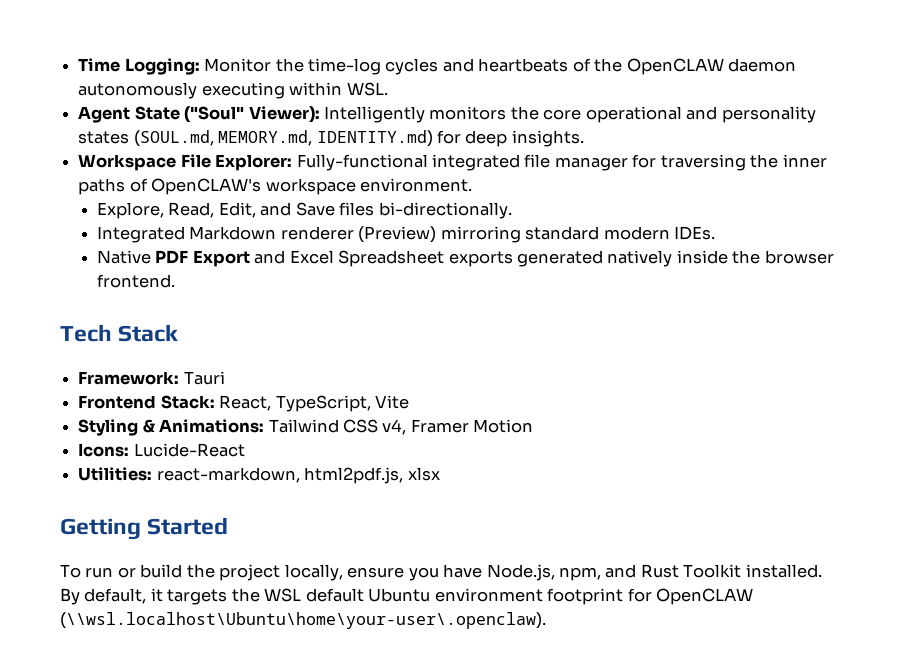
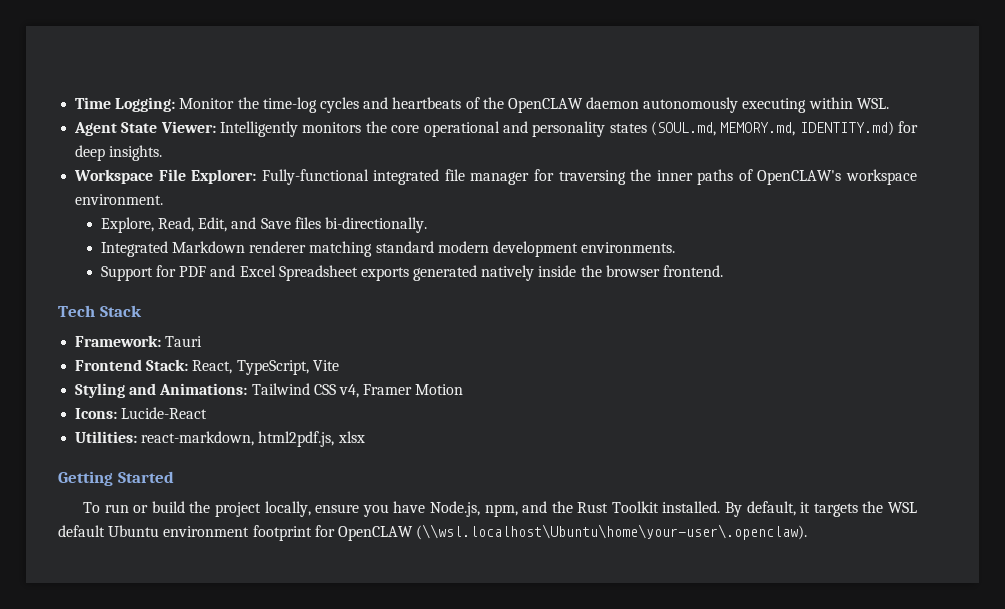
- Agent State ("Soul" Viewer): Intelligently monitors the core operational and personality states (SOUL.md, MEMORY.md, IDENTITY.md) for deep insights.
+ Agent State Viewer: Intelligently monitors the core operational and personality states (SOUL.md, MEMORY.md, IDENTITY.md) for deep insights.
- Integrated Markdown renderer (Preview) mirroring standard modern IDEs.
- Native PDF Export and Excel Spreadsheet exports generated natively inside the browser frontend.
+ Integrated Markdown renderer matching standard modern development environments.
+ Support for PDF and Excel Spreadsheet exports generated natively inside the browser frontend.
- Styling & Animations: Tailwind CSS v4, Framer Motion
+ Styling and Animations: Tailwind CSS v4, Framer Motion
- To run or build the project locally, ensure you have Node.js, npm, and Rust Toolkit installed.
+ To run or build the project locally, ensure you have Node.js, npm, and the Rust Toolkit installed.

